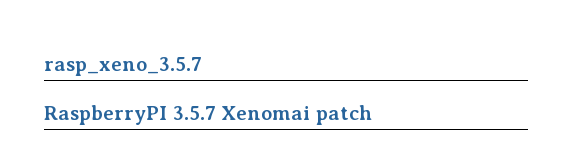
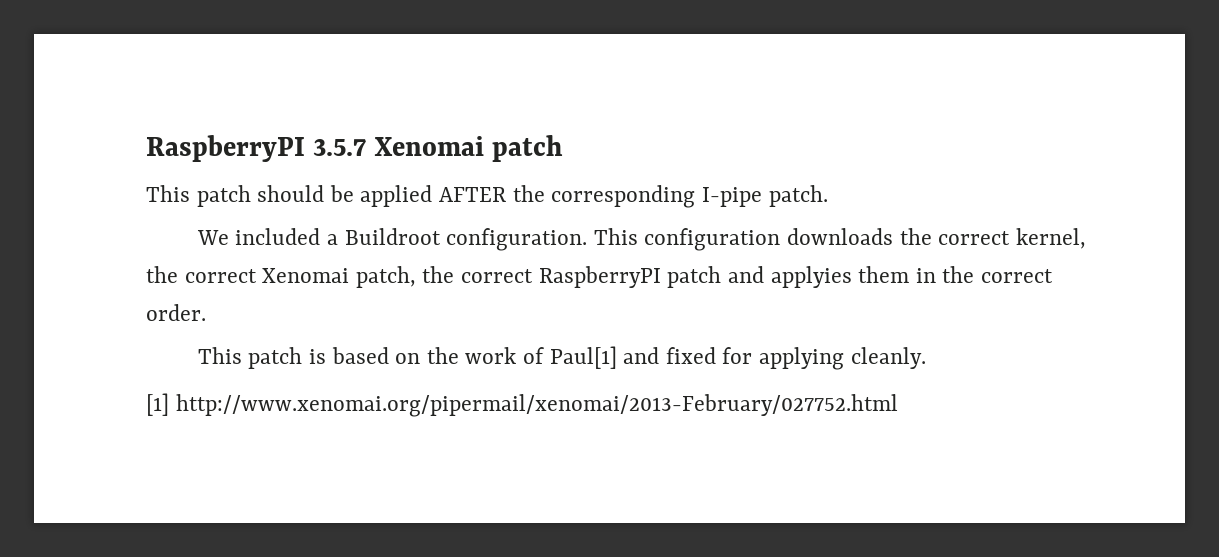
- rasp_xeno_3.5.7
+ This patch should be applied AFTER the corresponding I-pipe patch.
+ We included a Buildroot configuration. This configuration downloads the correct kernel, the correct Xenomai patch, the correct RaspberryPI patch and applyies them in the correct order.
+ This patch is based on the work of Paul[1] and fixed for applying cleanly.
+ [1] http://www.xenomai.org/pipermail/xenomai/2013-February/027752.html

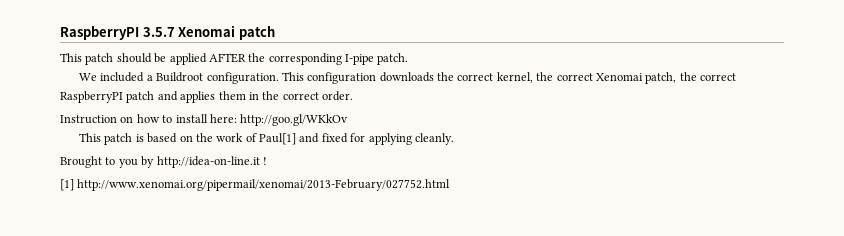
- This configuration downloads the correct kernel, the correct Xenomai patch, the correct RaspberryPI patch and applyies them in the correct order.
+ This configuration downloads the correct kernel, the correct Xenomai patch, the correct RaspberryPI patch and applies them in the correct order.
+ Instruction on how to install here: http://goo.gl/WKkOv
+ Brought to you by http://idea-on-line.it !

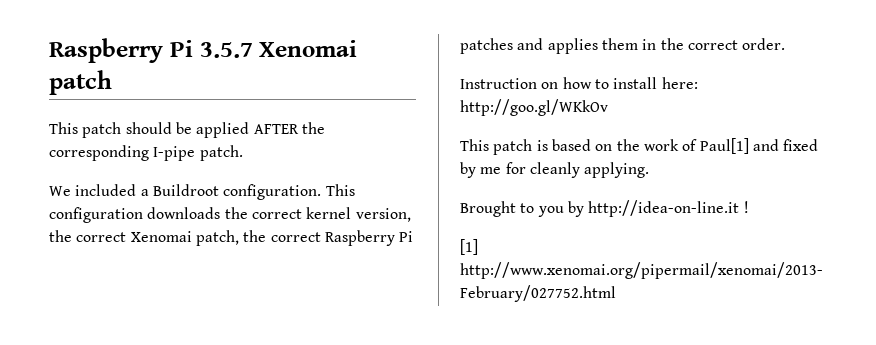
- RaspberryPI 3.5.7 Xenomai patch
+ Raspberry Pi 3.5.7 Xenomai patch
- This configuration downloads the correct kernel, the correct Xenomai patch, the correct RaspberryPI patch and applies them in the correct order.
+ This configuration downloads the correct kernel version, the correct Xenomai patch, the correct Raspberry Pi patches and applies them in the correct order.
- This patch is based on the work of Paul[1] and fixed for applying cleanly.
+ This patch is based on the work of Paul[1] and fixed by me for cleanly applying.

